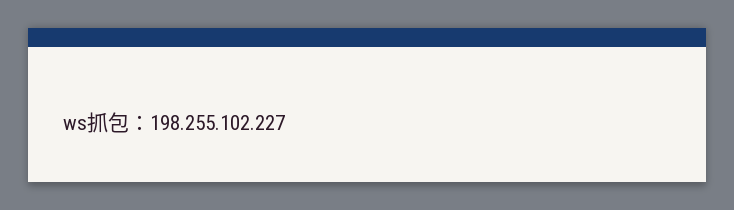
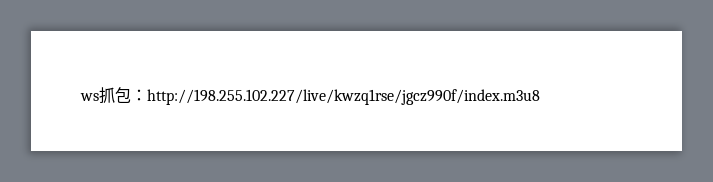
- ws抓包：198.255.102.227
+ ws抓包：http://198.255.102.227/live/kwzq1rse/jgcz990f/index.m3u8

